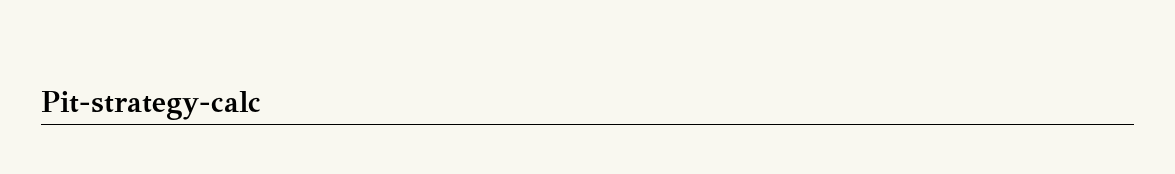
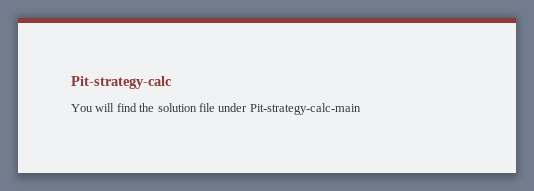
+ You will find the solution file under Pit-strategy-calc-main

